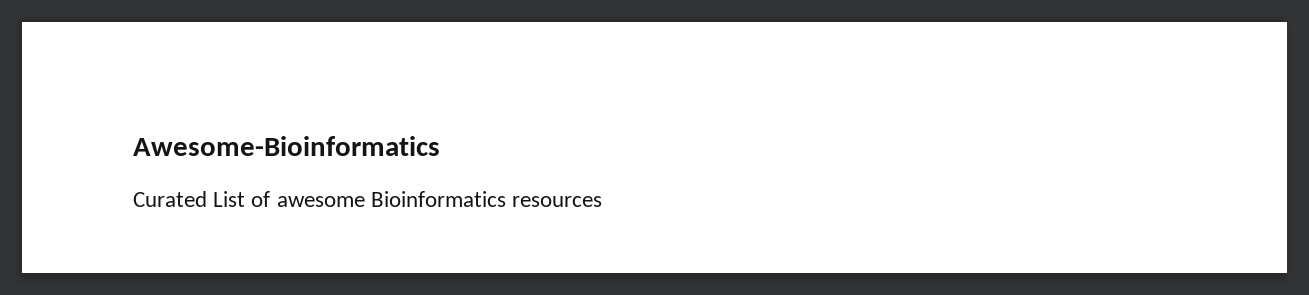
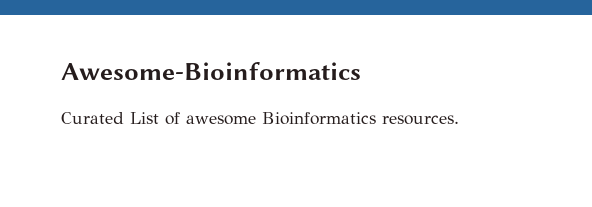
- Curated List of awesome Bioinformatics resources
+ Curated List of awesome Bioinformatics resources.

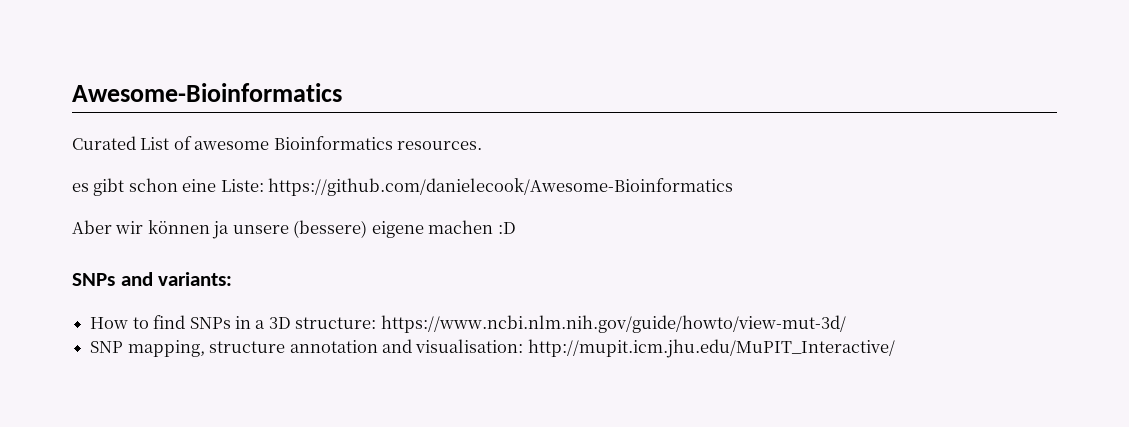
+ es gibt schon eine Liste: https://github.com/danielecook/Awesome-Bioinformatics
+ Aber wir können ja unsere (bessere) eigene machen :D
+ SNPs and variants:
+ How to find SNPs in a 3D structure: https://www.ncbi.nlm.nih.gov/guide/howto/view-mut-3d/
+ SNP mapping, structure annotation and visualisation: http://mupit.icm.jhu.edu/MuPIT_Interactive/

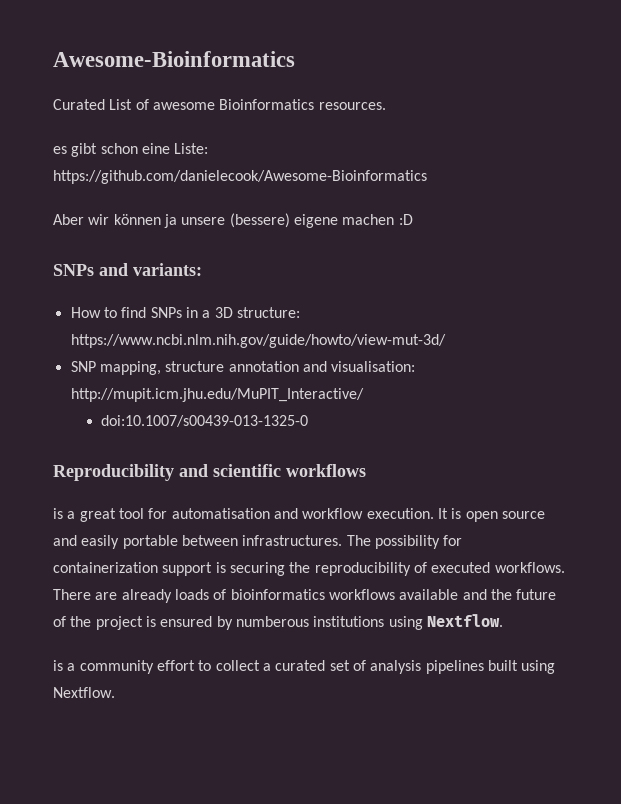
+ doi:10.1007/s00439-013-1325-0
+ Reproducibility and scientific workflows
+ is a great tool for automatisation and workflow execution. It is open source and easily portable between infrastructures. The possibility for containerization support is securing the reproducibility of executed workflows. There are already loads of bioinformatics workflows available and the future of the project is ensured by numberous institutions using Nextflow.
+ is a community effort to collect a curated set of analysis pipelines built using Nextflow.

